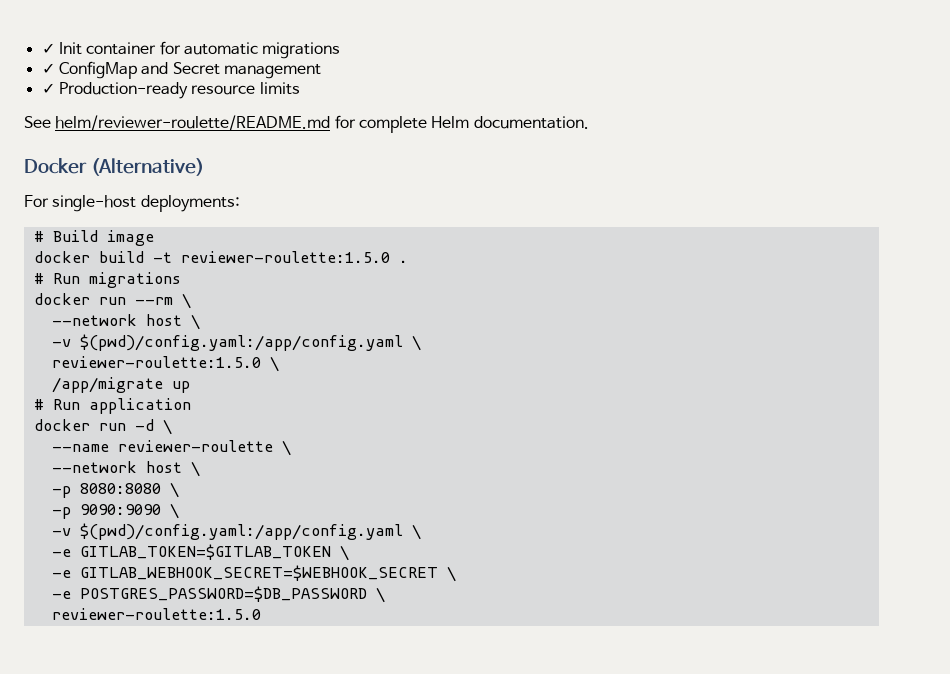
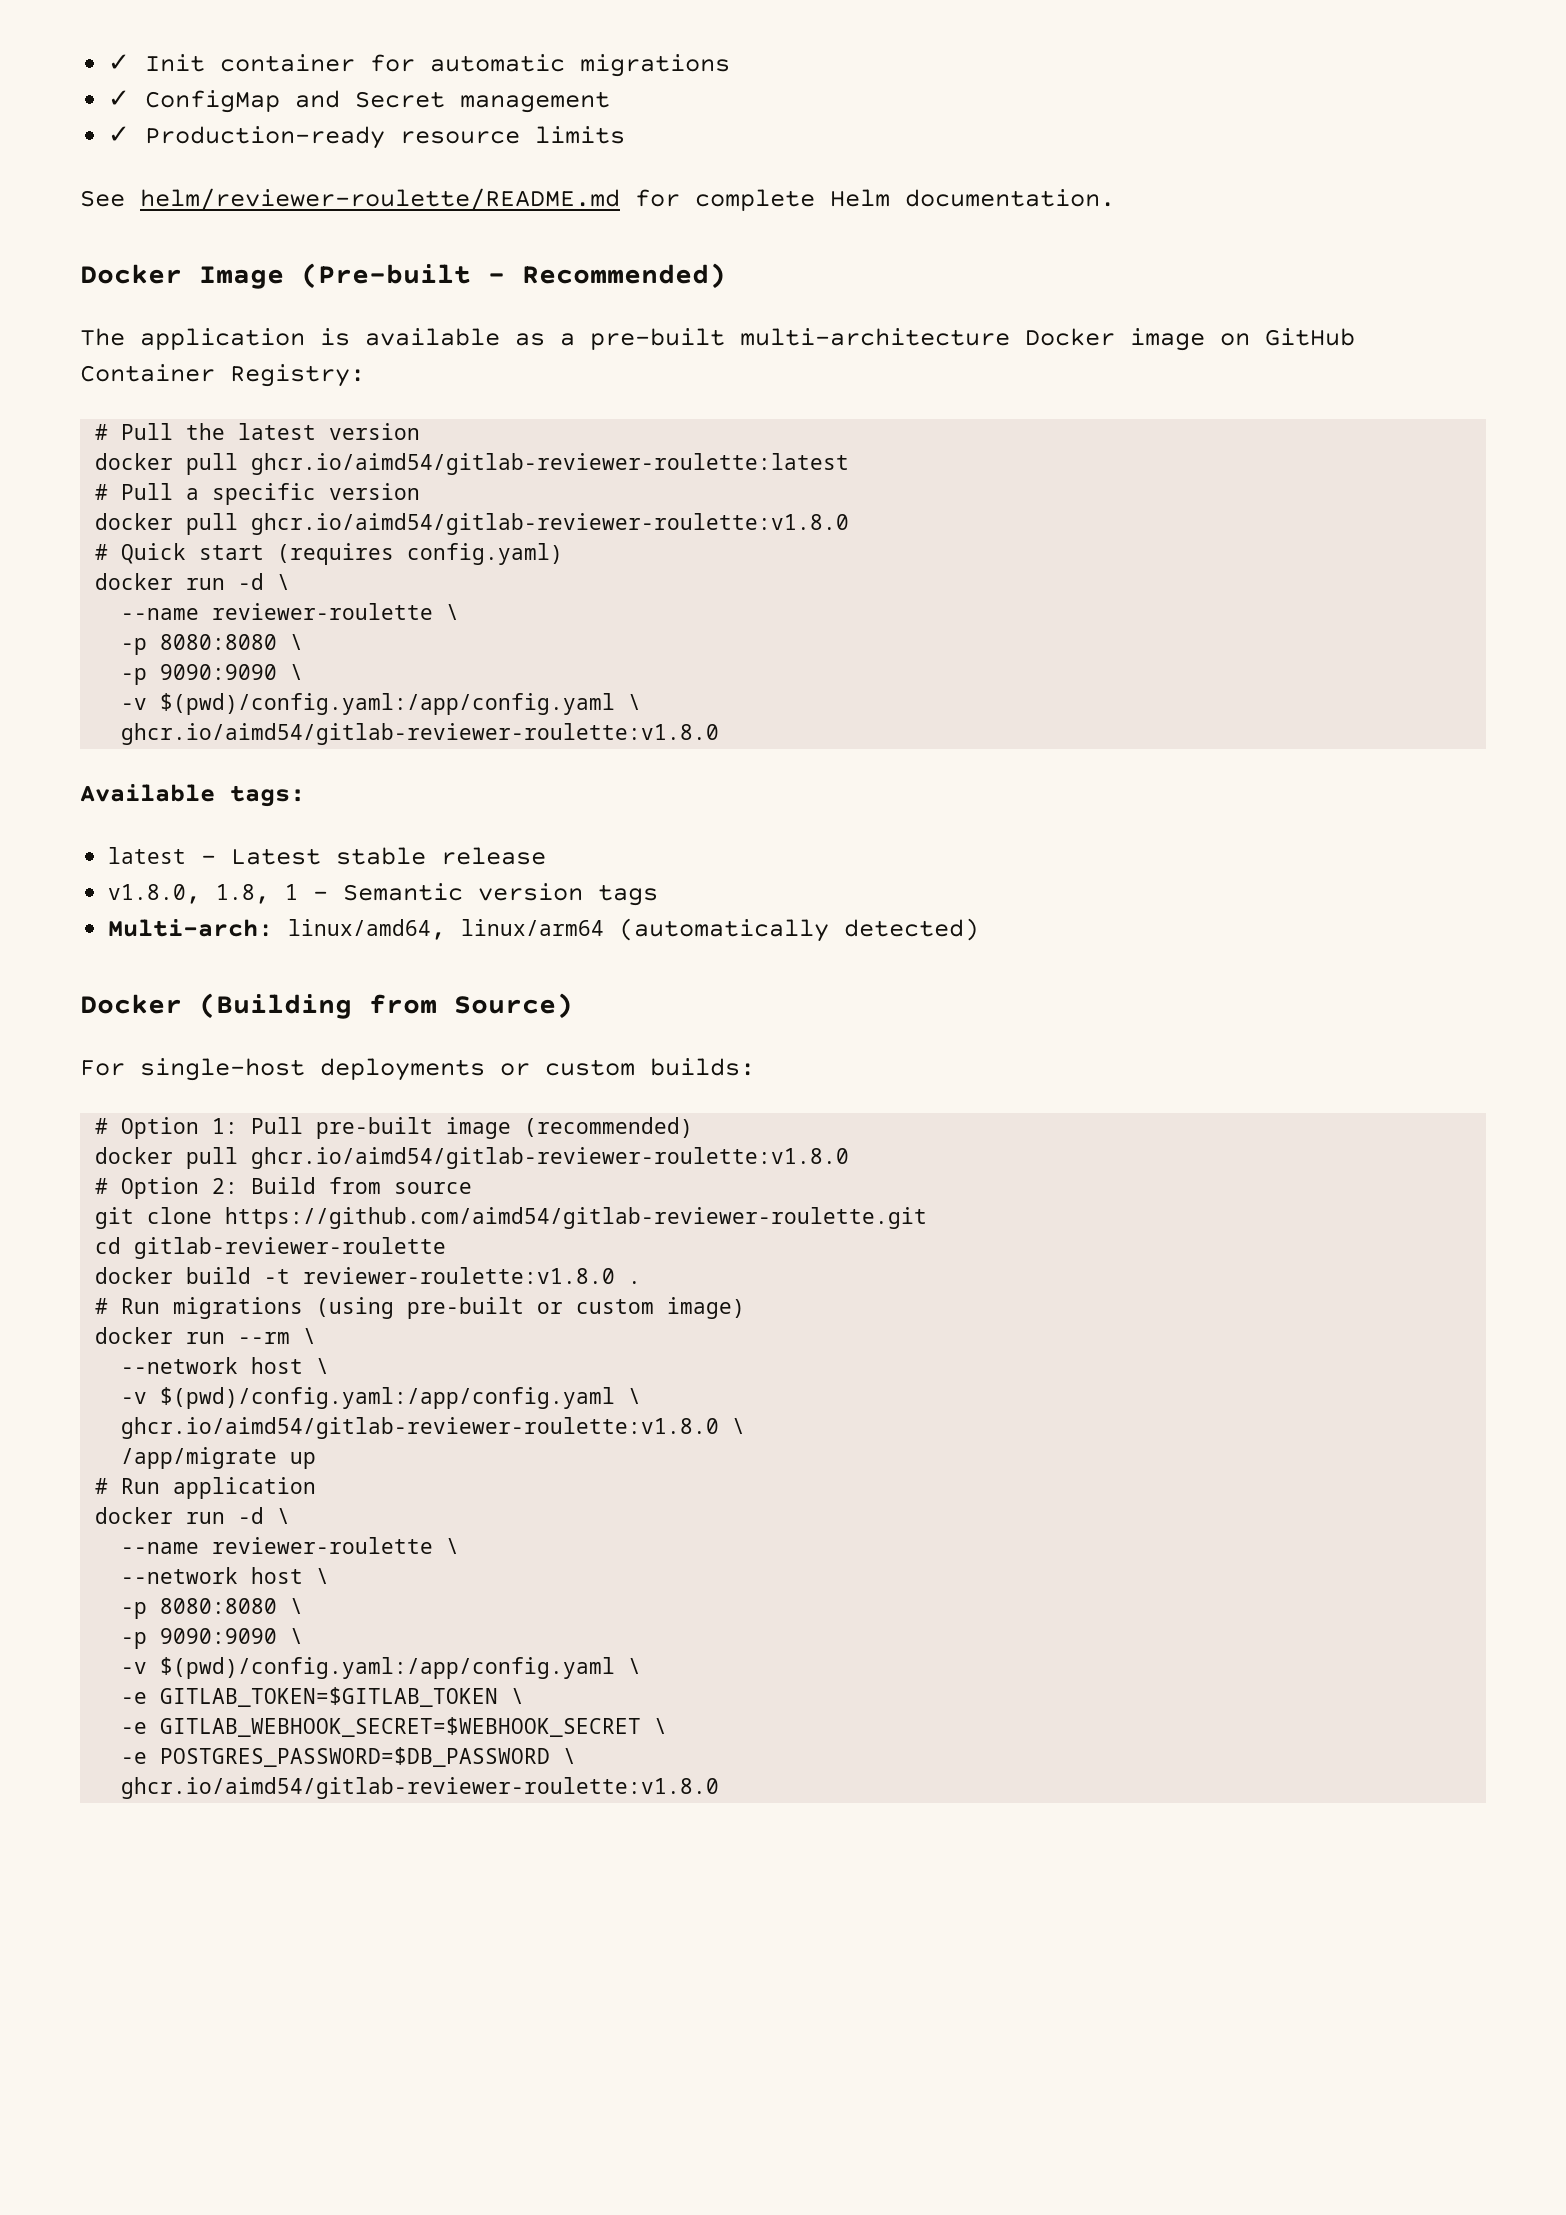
- Docker (Alternative)
- For single-host deployments:
- # Build image
+ Docker Image (Pre-built - Recommended)
+ The application is available as a pre-built multi-architecture Docker image on GitHub Container Registry:
+ # Pull the latest version
+ docker pull ghcr.io/aimd54/gitlab-reviewer-roulette:latest
+ # Pull a specific version
+ docker pull ghcr.io/aimd54/gitlab-reviewer-roulette:v1.8.0
+ # Quick start (requires config.yaml)
+ docker run -d \
+ --name reviewer-roulette \
+ -p 8080:8080 \
+ -p 9090:9090 \
+ -v $(pwd)/config.yaml:/app/config.yaml \
+ ghcr.io/aimd54/gitlab-reviewer-roulette:v1.8.0
+ Available tags:
+ latest - Latest stable release
+ v1.8.0, 1.8, 1 - Semantic version tags
+ Multi-arch: linux/amd64, linux/arm64 (automatically detected)
+ Docker (Building from Source)
+ For single-host deployments or custom builds:
+ # Option 1: Pull pre-built image (recommended)
+ docker pull ghcr.io/aimd54/gitlab-reviewer-roulette:v1.8.0
+ # Option 2: Build from source
+ git clone https://github.com/aimd54/gitlab-reviewer-roulette.git
+ cd gitlab-reviewer-roulette
- docker build -t reviewer-roulette:1.5.0 .
+ docker build -t reviewer-roulette:v1.8.0 .
- # Run migrations
+ # Run migrations (using pre-built or custom image)
- reviewer-roulette:1.5.0 \
+ ghcr.io/aimd54/gitlab-reviewer-roulette:v1.8.0 \
  -e POSTGRES_PASSWORD=$DB_PASSWORD \
- reviewer-roulette:1.5.0
+ ghcr.io/aimd54/gitlab-reviewer-roulette:v1.8.0

